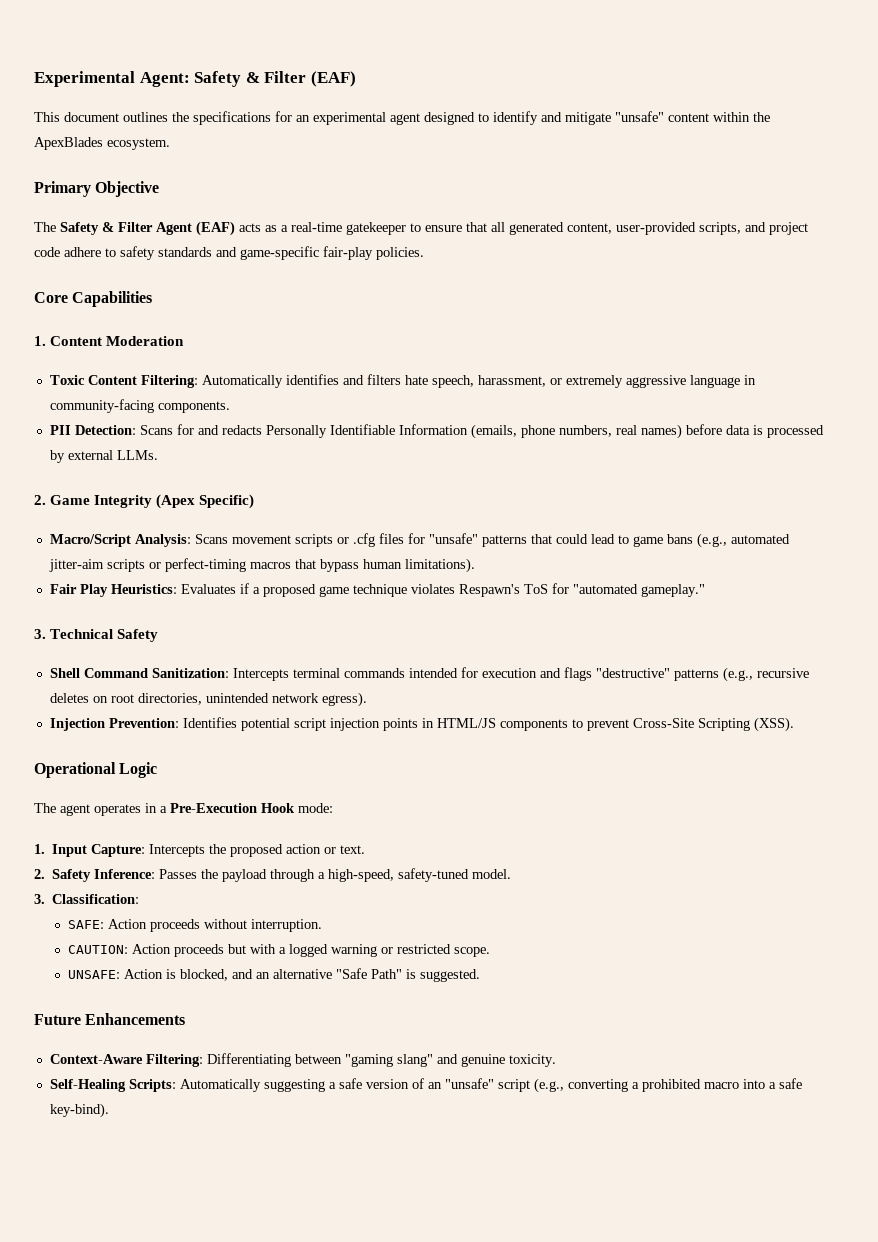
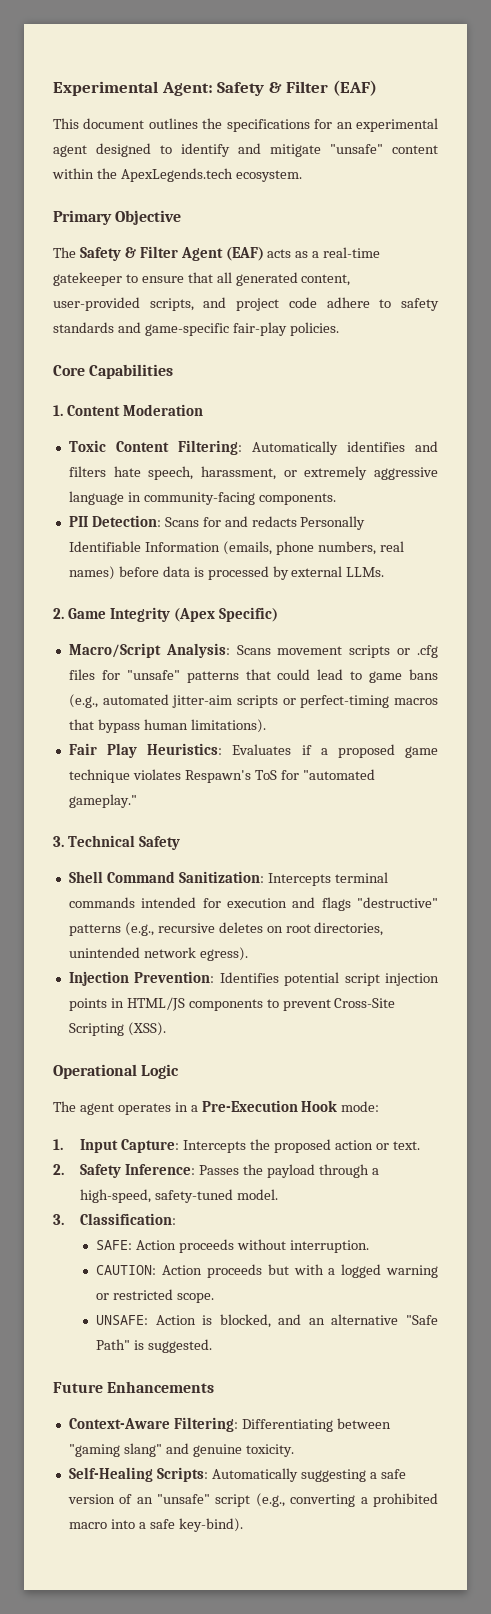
- This document outlines the specifications for an experimental agent designed to identify and mitigate "unsafe" content within the ApexBlades ecosystem.
+ This document outlines the specifications for an experimental agent designed to identify and mitigate "unsafe" content within the ApexLegends.tech ecosystem.

